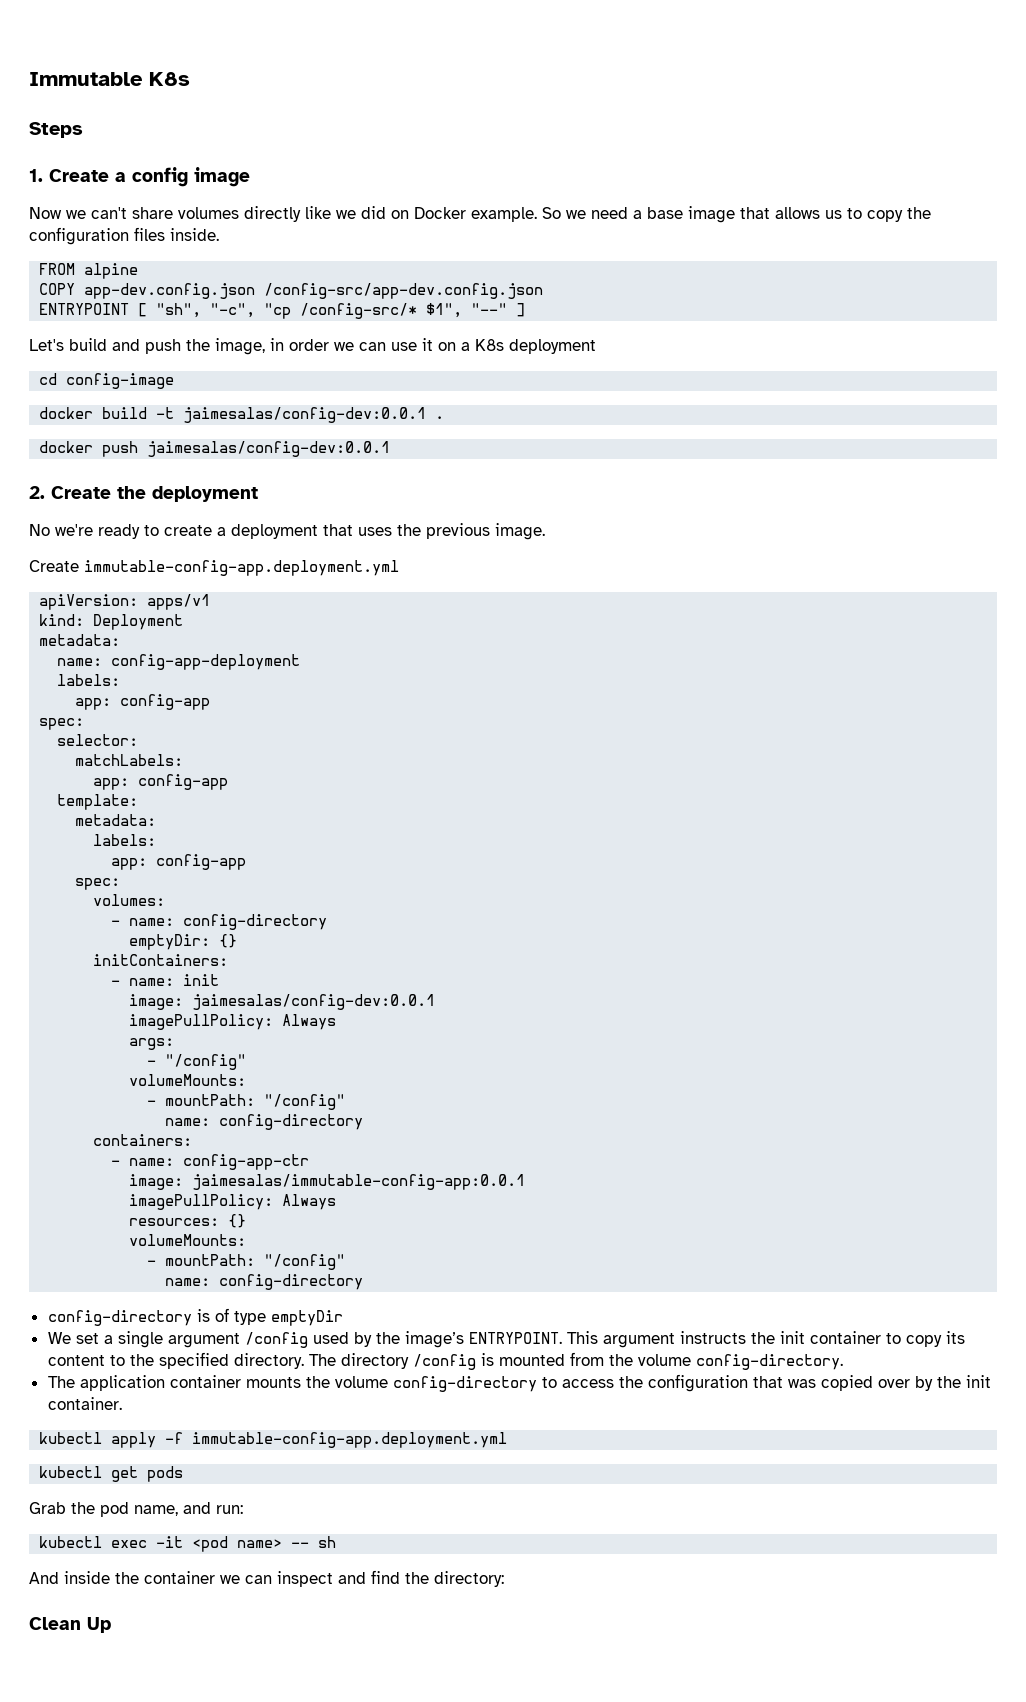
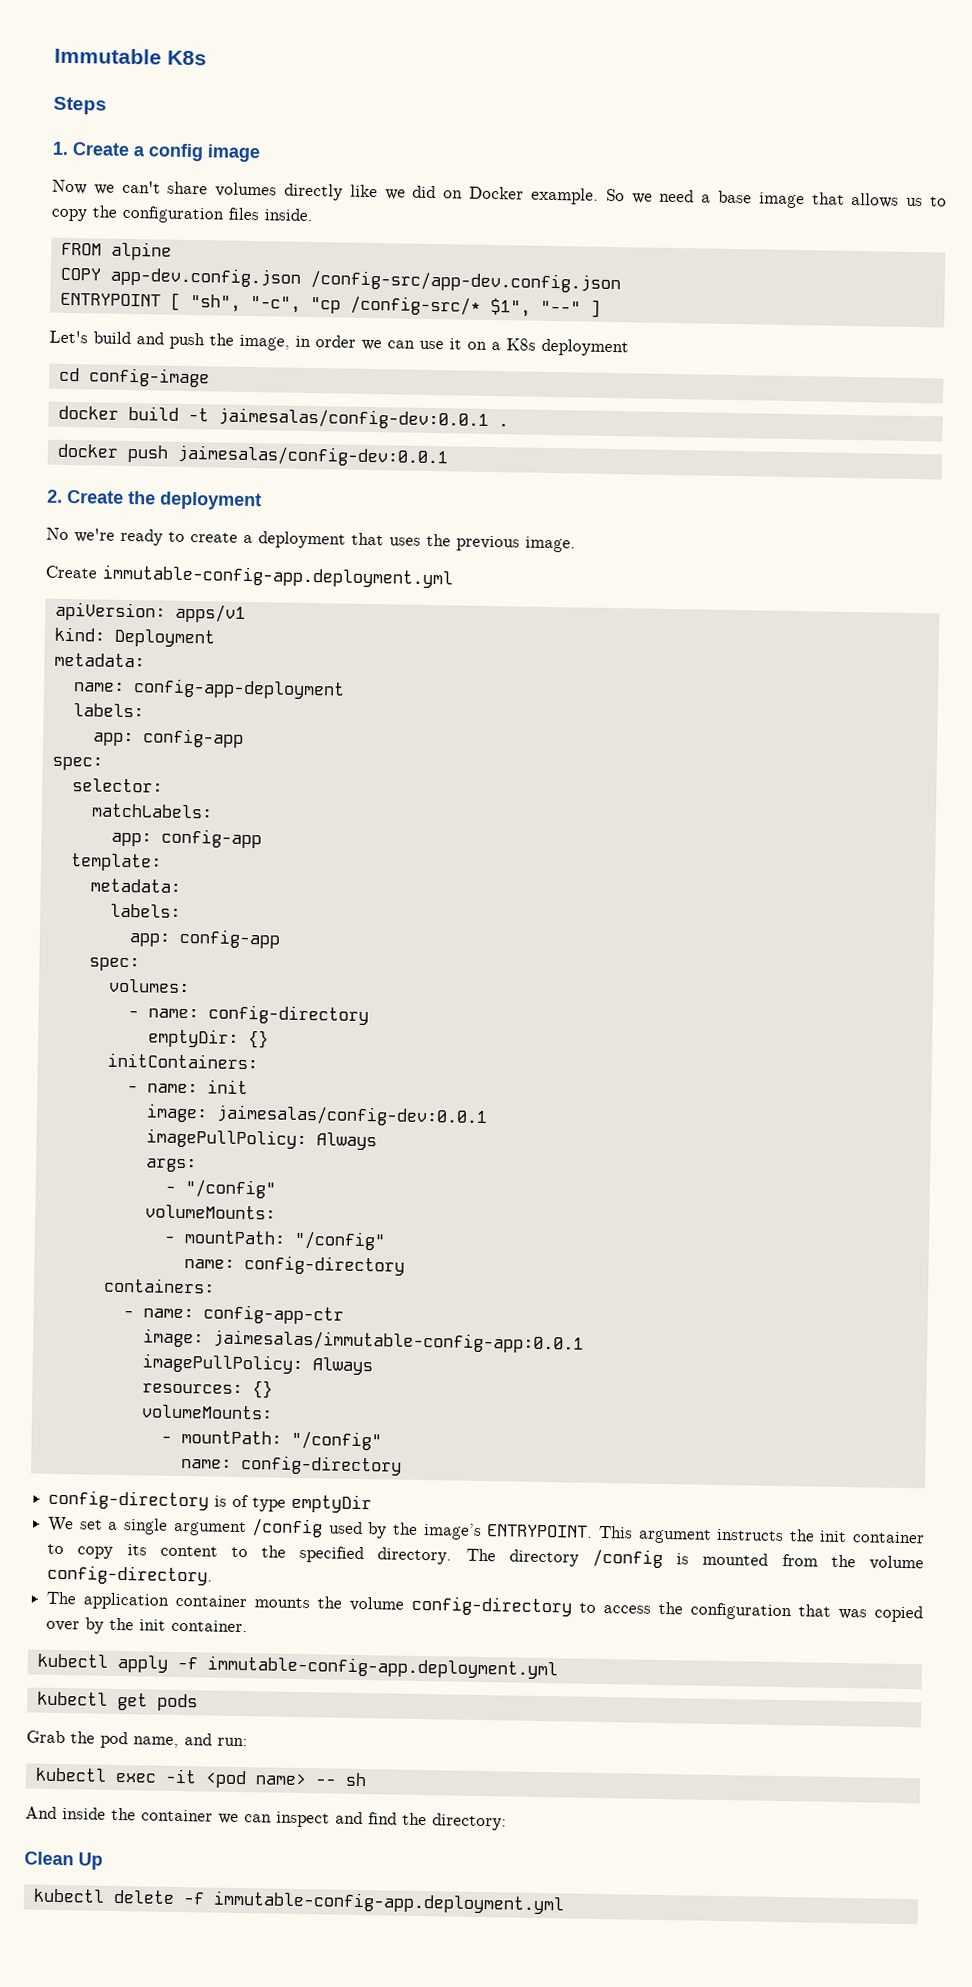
+ kubectl delete -f immutable-config-app.deployment.yml

